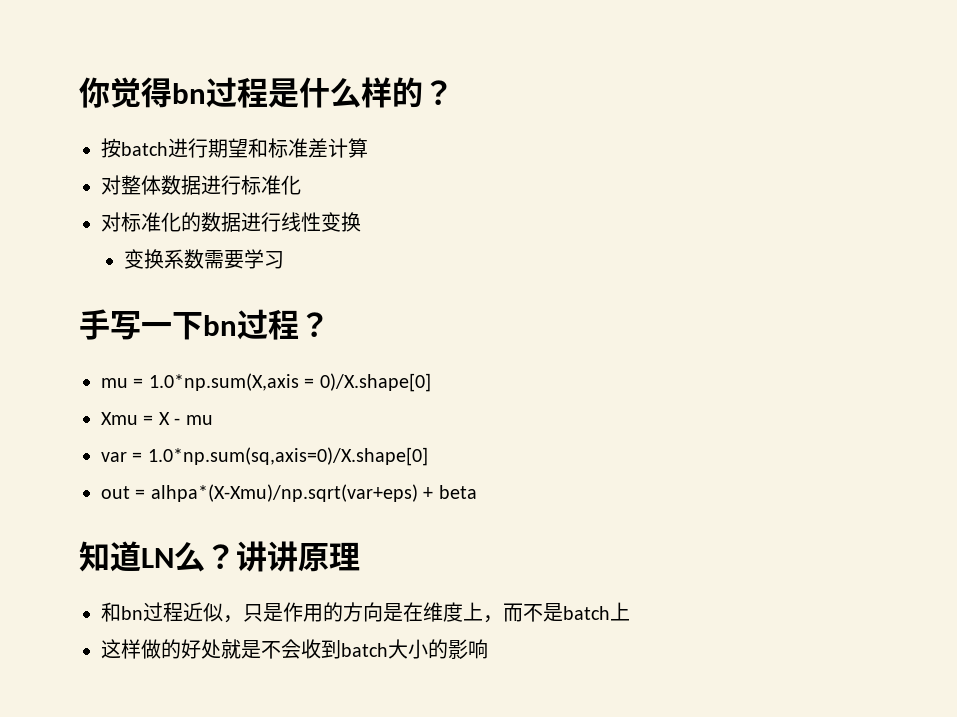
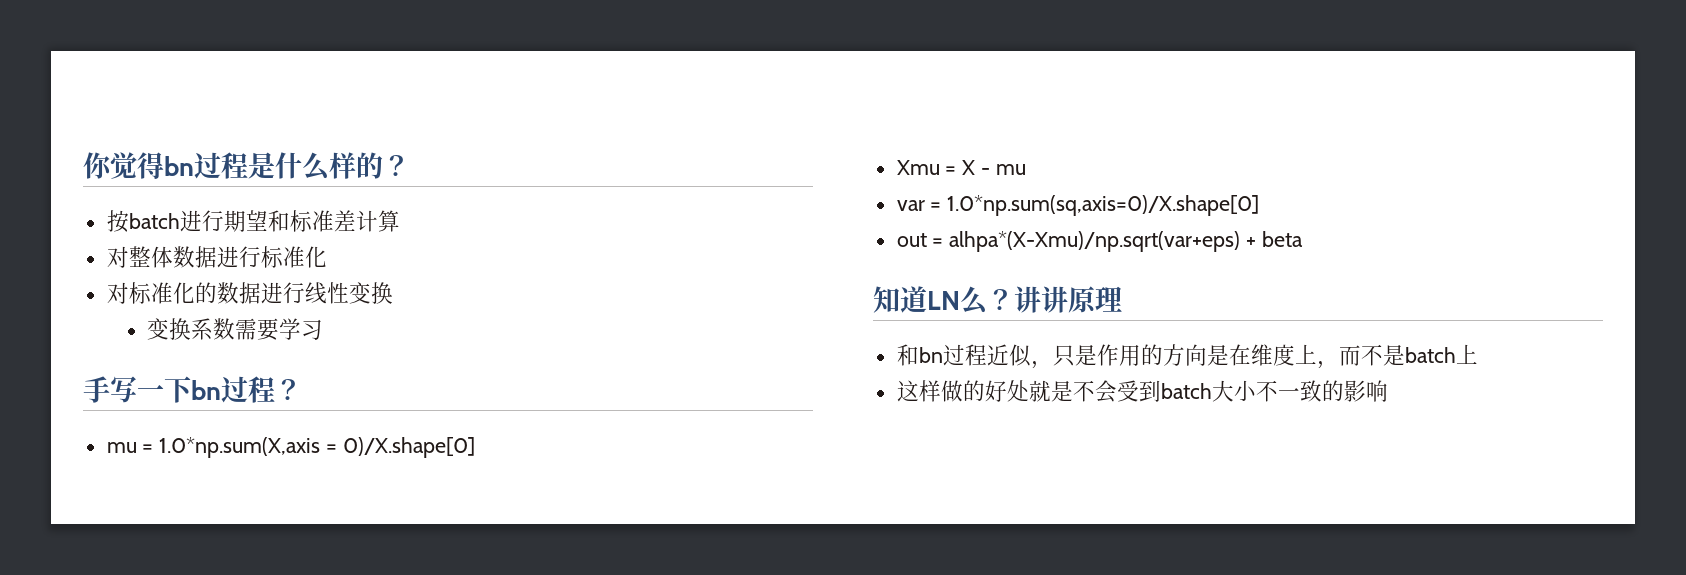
- 这样做的好处就是不会收到batch大小的影响
+ 这样做的好处就是不会受到batch大小不一致的影响

